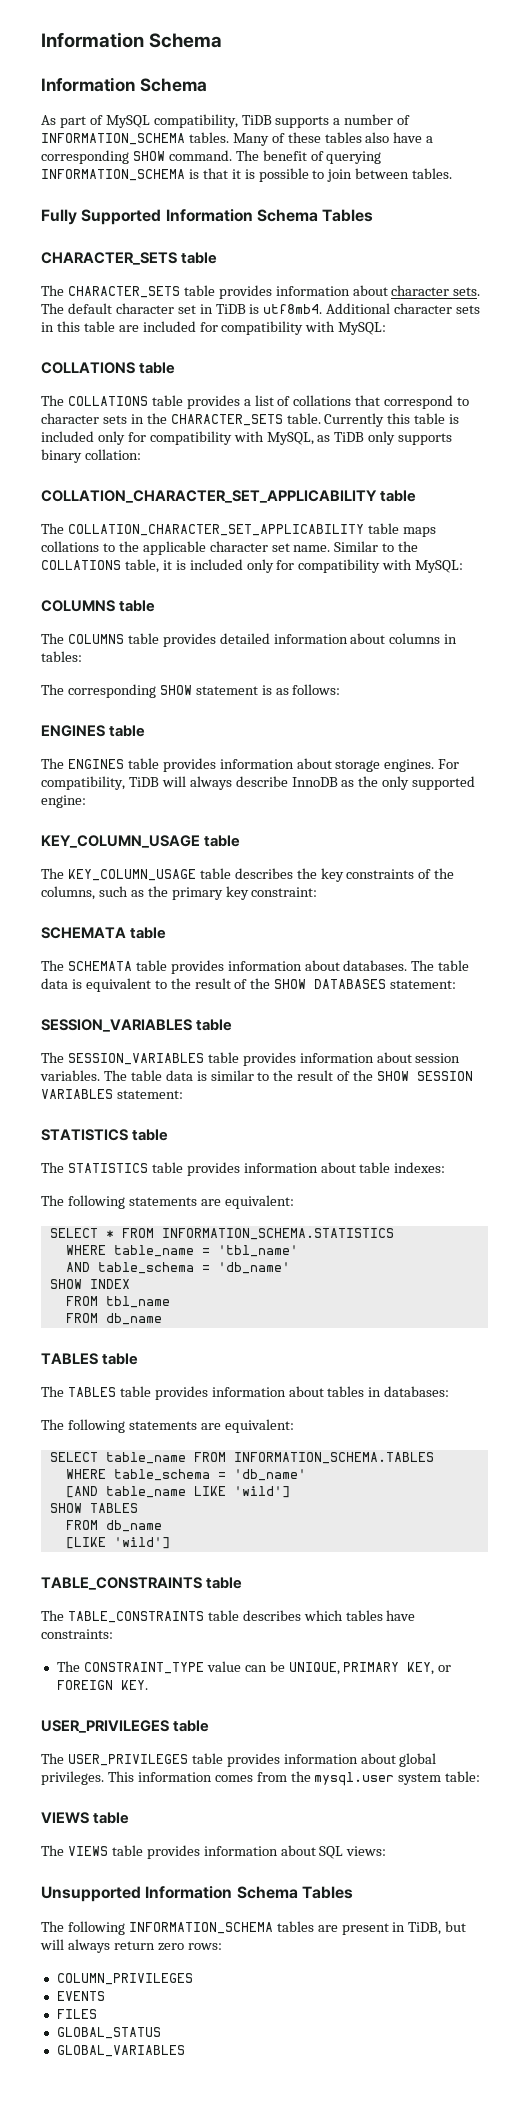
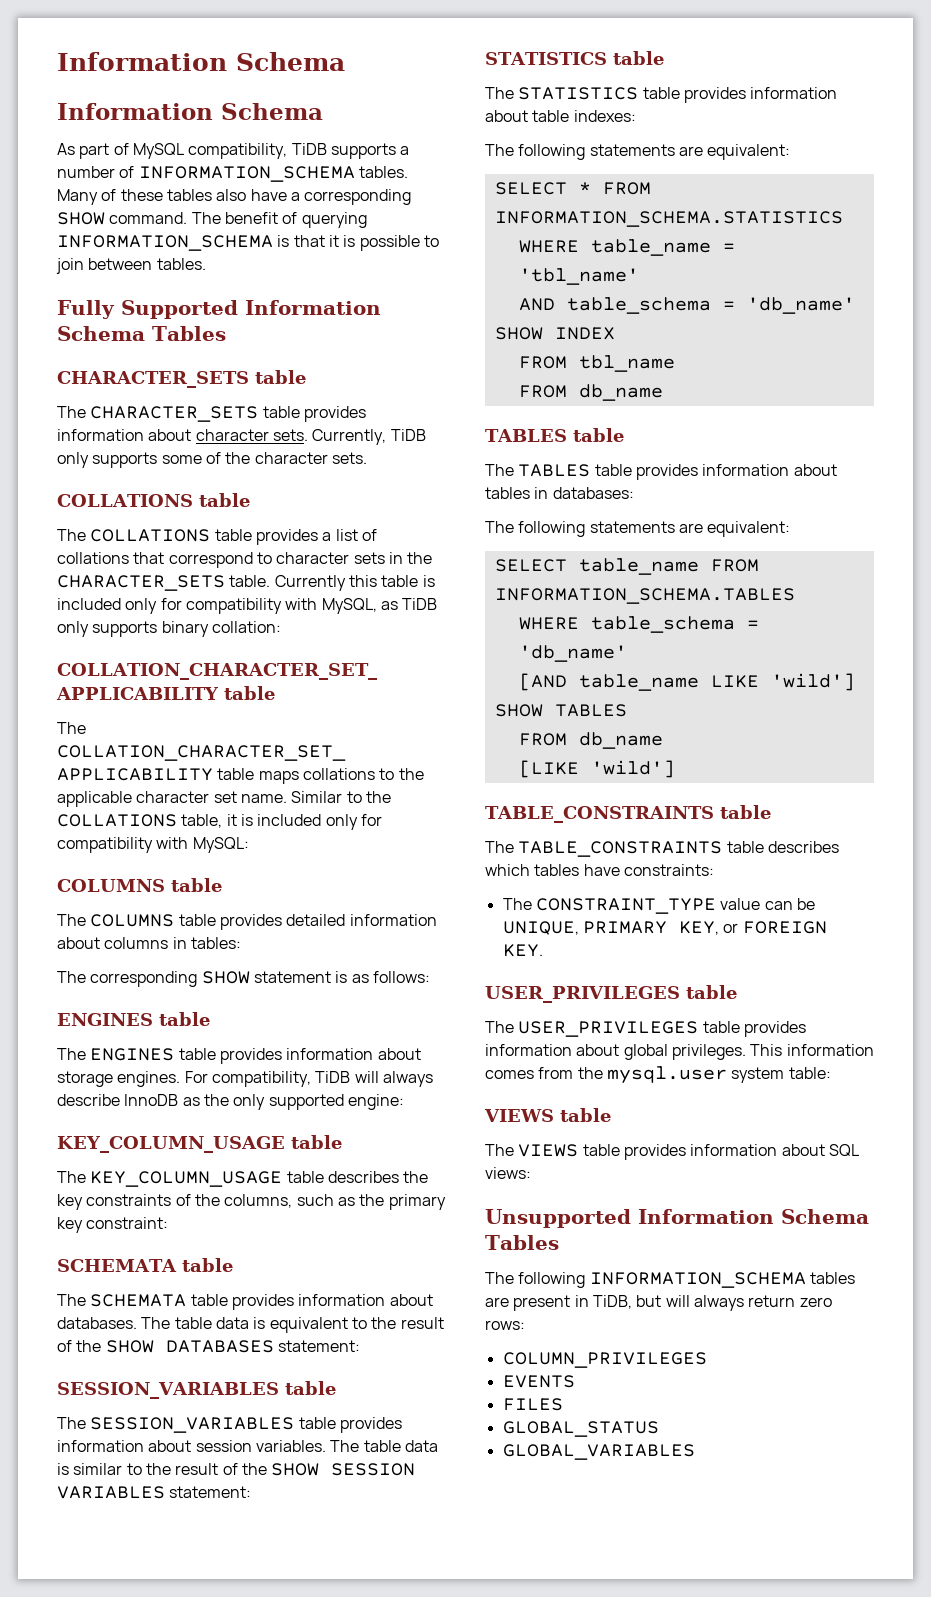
- The default character set in TiDB is utf8mb4. Additional character sets in this table are included for compatibility with MySQL:
+ Currently, TiDB only supports some of the character sets.

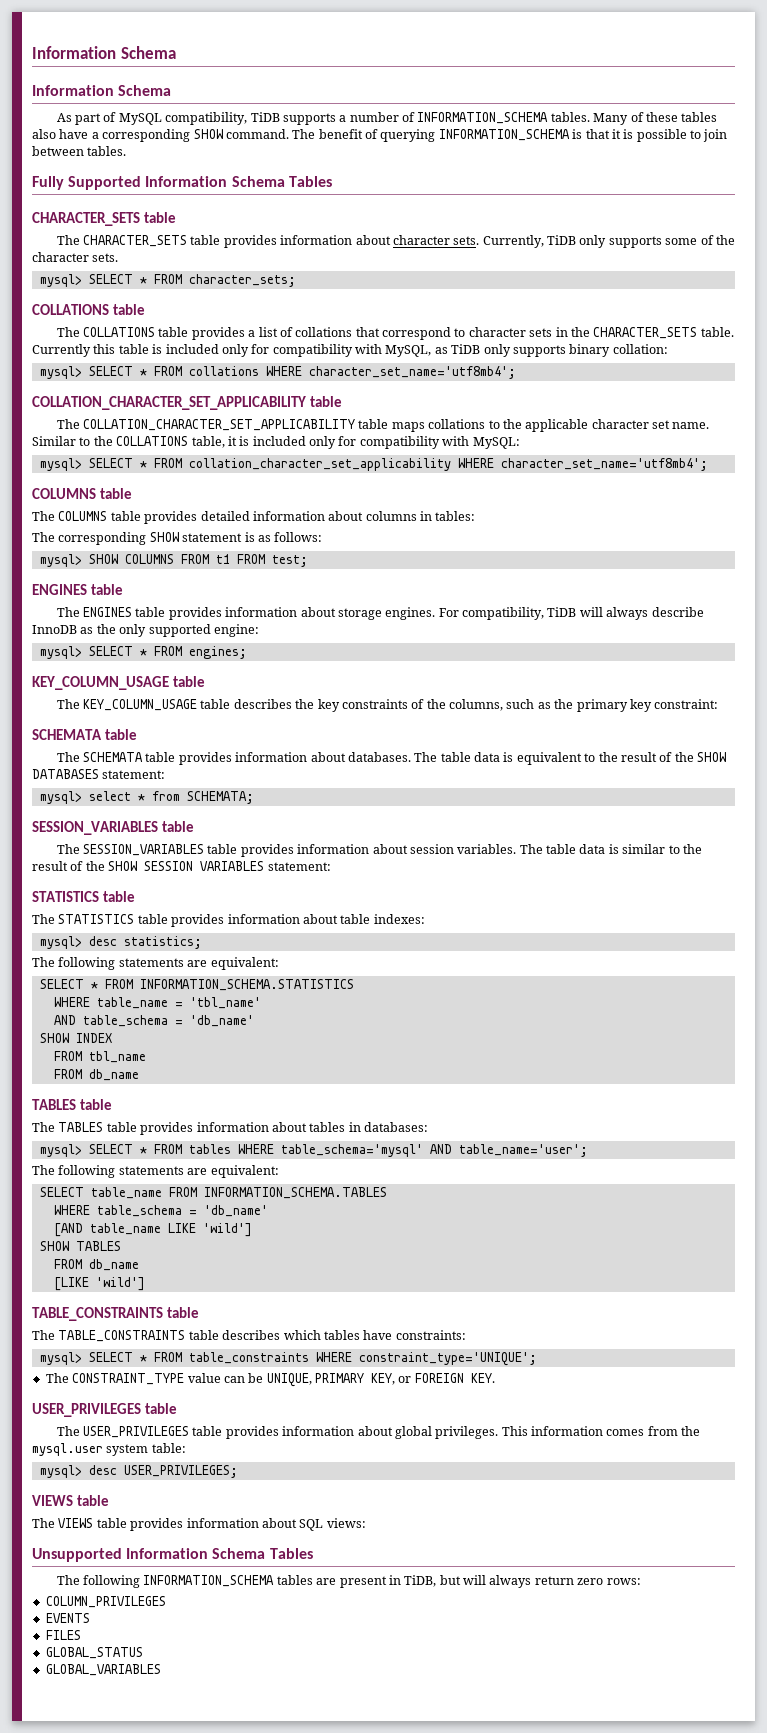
+ mysql> SELECT * FROM character_sets;
+ mysql> SELECT * FROM collations WHERE character_set_name='utf8mb4';
+ mysql> SELECT * FROM collation_character_set_applicability WHERE character_set_name='utf8mb4';
+ mysql> SHOW COLUMNS FROM t1 FROM test;
+ mysql> SELECT * FROM engines;
+ mysql> select * from SCHEMATA;
+ mysql> desc statistics;
+ mysql> SELECT * FROM tables WHERE table_schema='mysql' AND table_name='user';
+ mysql> SELECT * FROM table_constraints WHERE constraint_type='UNIQUE';
+ mysql> desc USER_PRIVILEGES;

